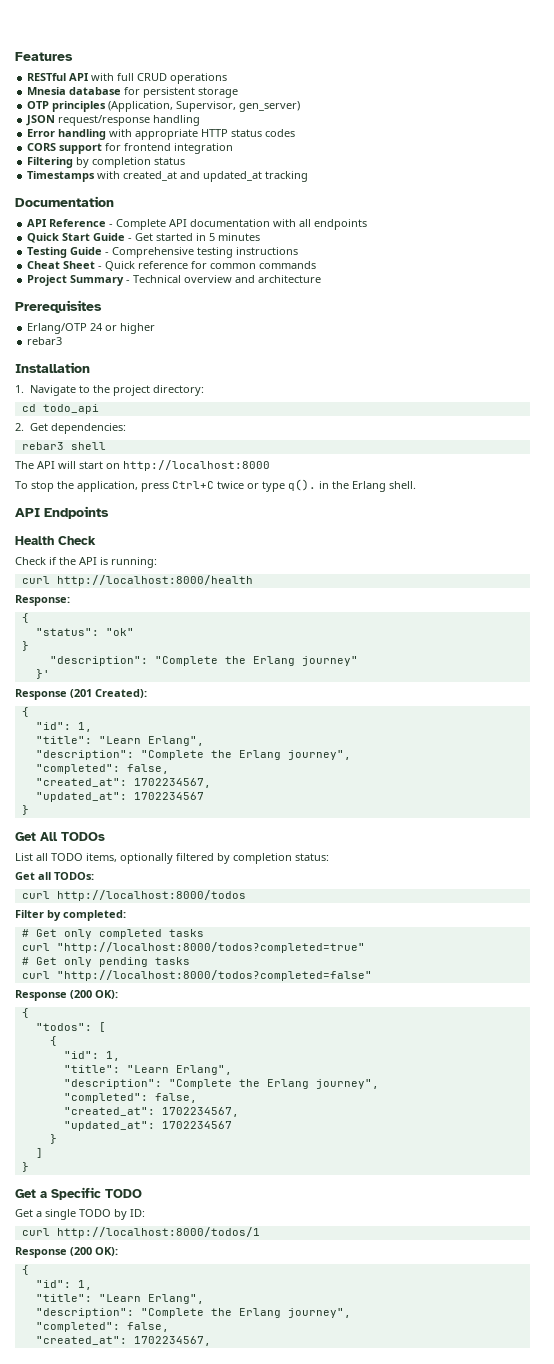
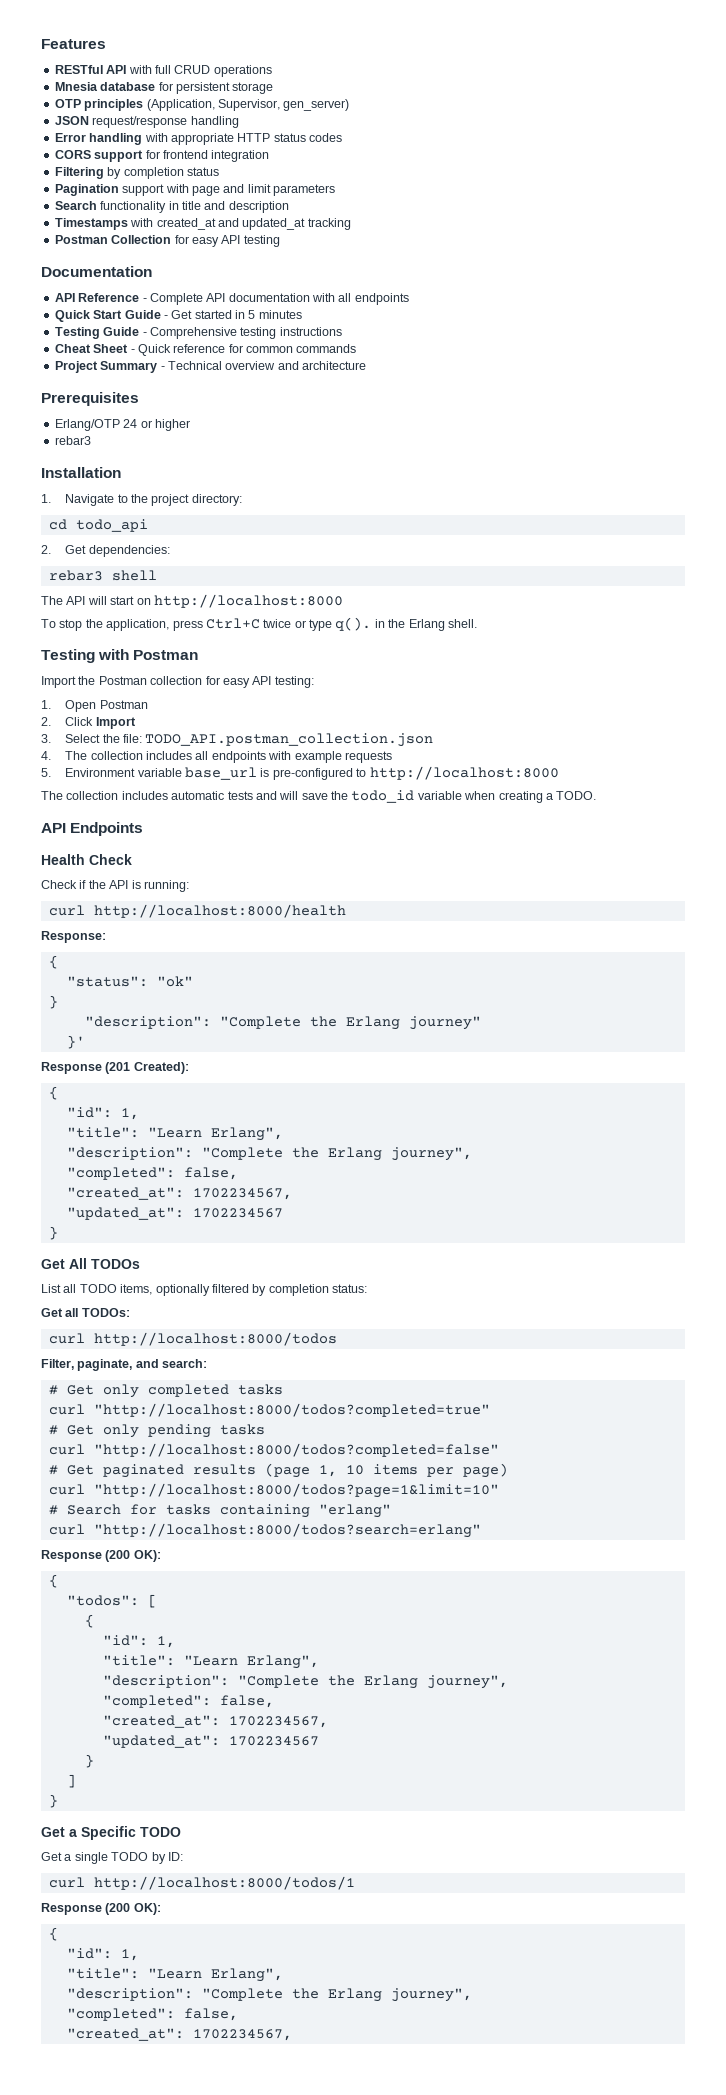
+ Pagination support with page and limit parameters
+ Search functionality in title and description
+ Postman Collection for easy API testing
+ Testing with Postman
+ Import the Postman collection for easy API testing:
+ 1. Open Postman
+ 2. Click Import
+ 3. Select the file: TODO_API.postman_collection.json
+ 4. The collection includes all endpoints with example requests
+ 5. Environment variable base_url is pre-configured to http://localhost:8000
+ The collection includes automatic tests and will save the todo_id variable when creating a TODO.
- Filter by completed:
+ Filter, paginate, and search:
+ # Get paginated results (page 1, 10 items per page)
+ curl "http://localhost:8000/todos?page=1&limit=10"
+ # Search for tasks containing "erlang"
+ curl "http://localhost:8000/todos?search=erlang"

